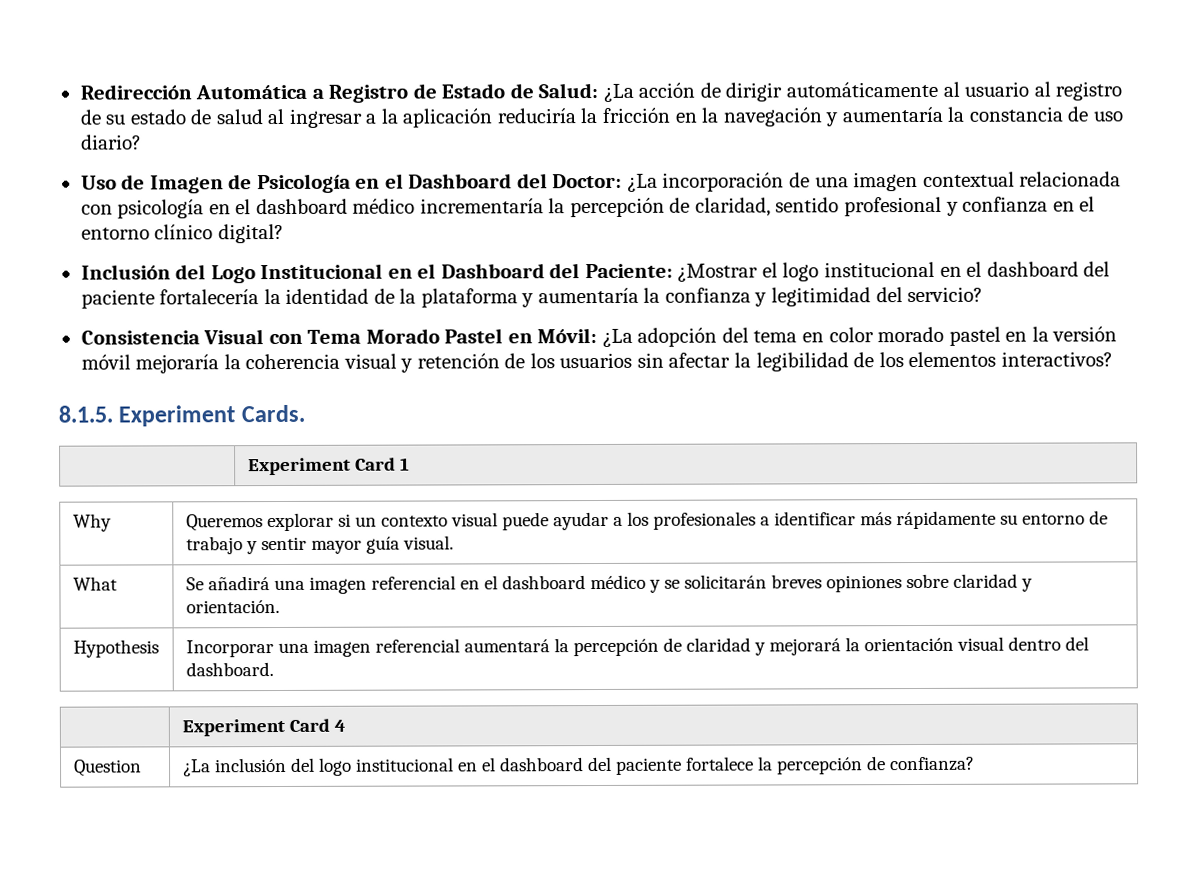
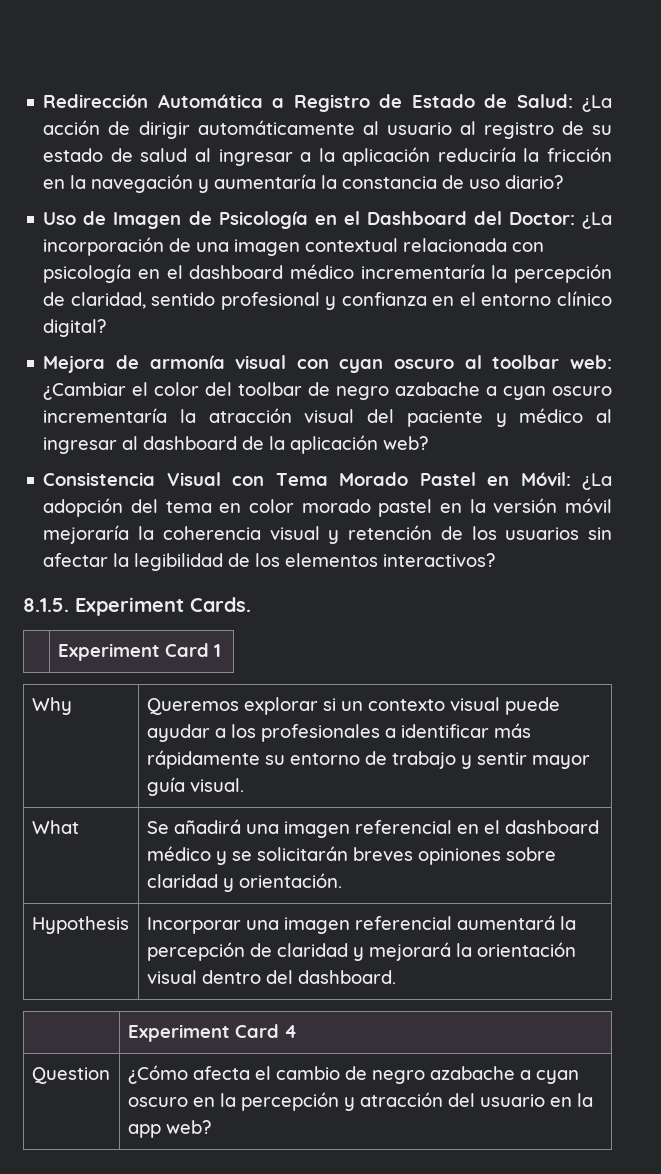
- Inclusión del Logo Institucional en el Dashboard del Paciente: ¿Mostrar el logo institucional en el dashboard del paciente fortalecería la identidad de la plataforma y aumentaría la confianza y legitimidad del servicio?
+ Mejora de armonía visual con cyan oscuro al toolbar web: ¿Cambiar el color del toolbar de negro azabache a cyan oscuro incrementaría la atracción visual del paciente y médico al ingresar al dashboard de la aplicación web?
- Question | ¿La inclusión del logo institucional en el dashboard del paciente fortalece la percepción de confianza?
+ Question | ¿Cómo afecta el cambio de negro azabache a cyan oscuro en la percepción y atracción del usuario en la app web?

